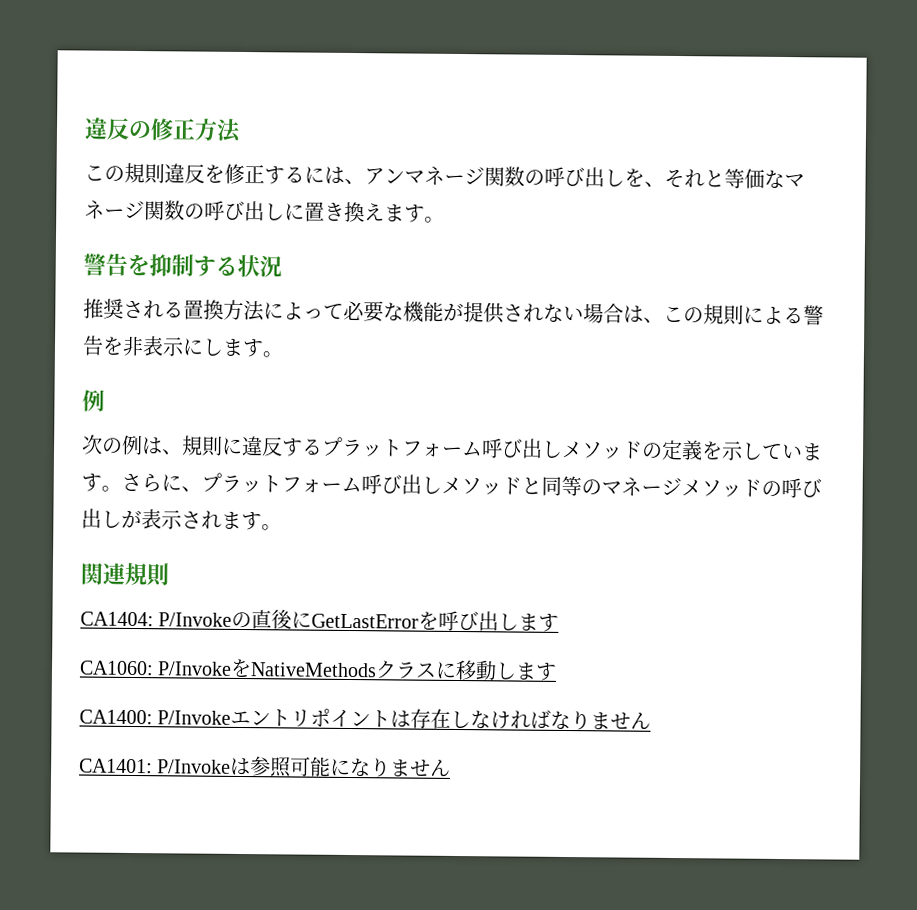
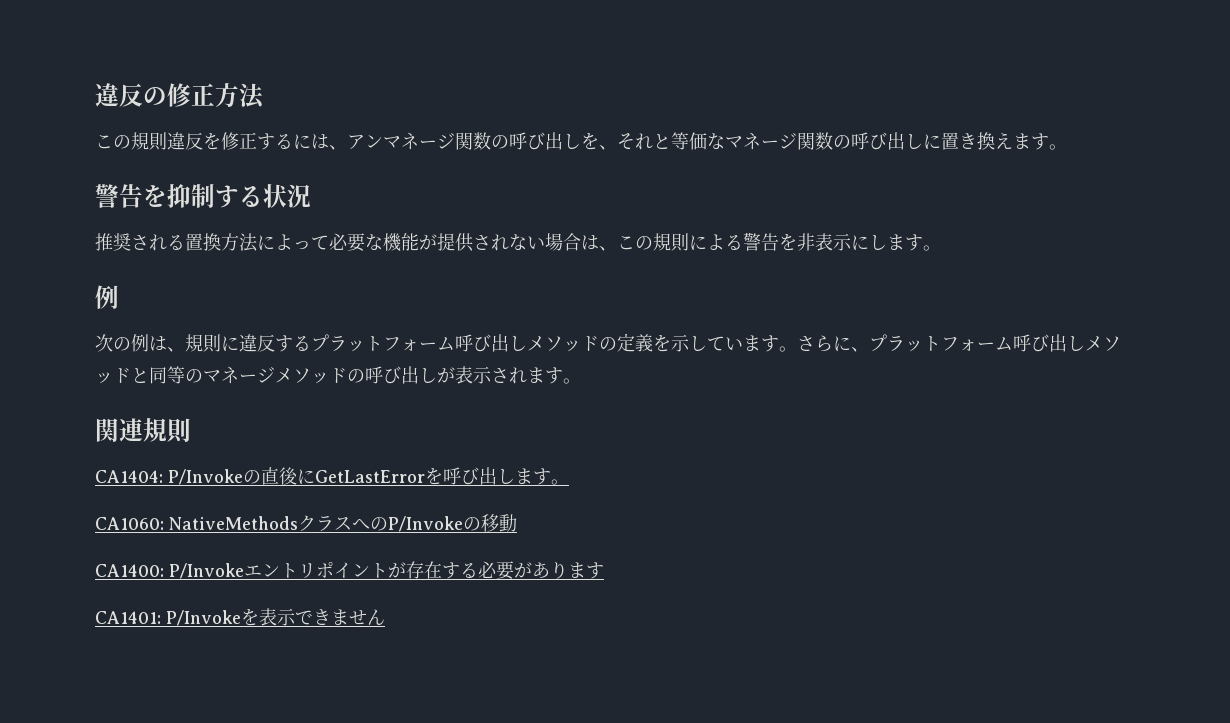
- CA1404: P/Invokeの直後にGetLastErrorを呼び出します
+ CA1404: P/Invokeの直後にGetLastErrorを呼び出します。
- CA1060: P/InvokeをNativeMethodsクラスに移動します
+ CA1060: NativeMethodsクラスへのP/Invokeの移動
- CA1400: P/Invokeエントリポイントは存在しなければなりません
- CA1401: P/Invokeは参照可能になりません
+ CA1400: P/Invokeエントリポイントが存在する必要があります
+ CA1401: P/Invokeを表示できません

